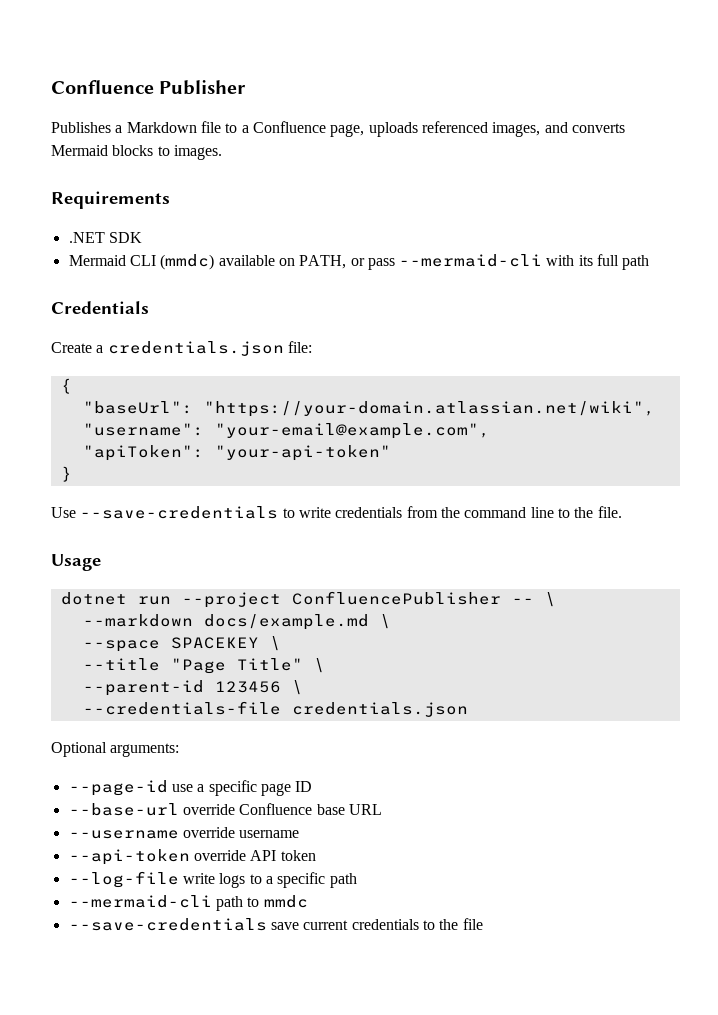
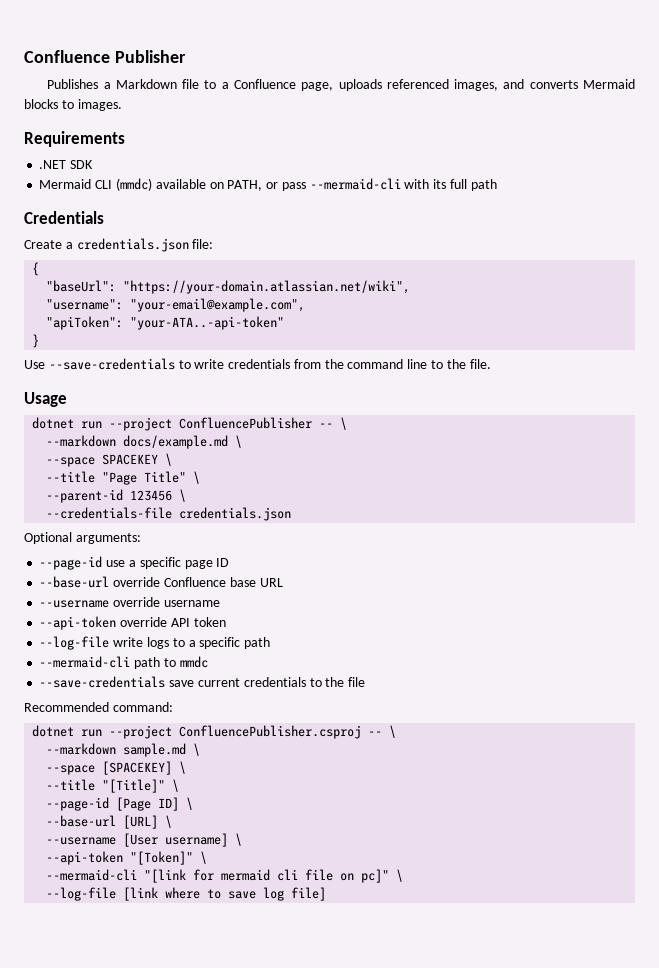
- "apiToken": "your-api-token"
+ "apiToken": "your-ATA..-api-token"
+ Recommended command:
+ dotnet run --project ConfluencePublisher.csproj -- \
+ --markdown sample.md \
+ --space [SPACEKEY] \
+ --title "[Title]" \
+ --page-id [Page ID] \
+ --base-url [URL] \
+ --username [User username] \
+ --api-token "[Token]" \
+ --mermaid-cli "[link for mermaid cli file on pc]" \
+ --log-file [link where to save log file]

